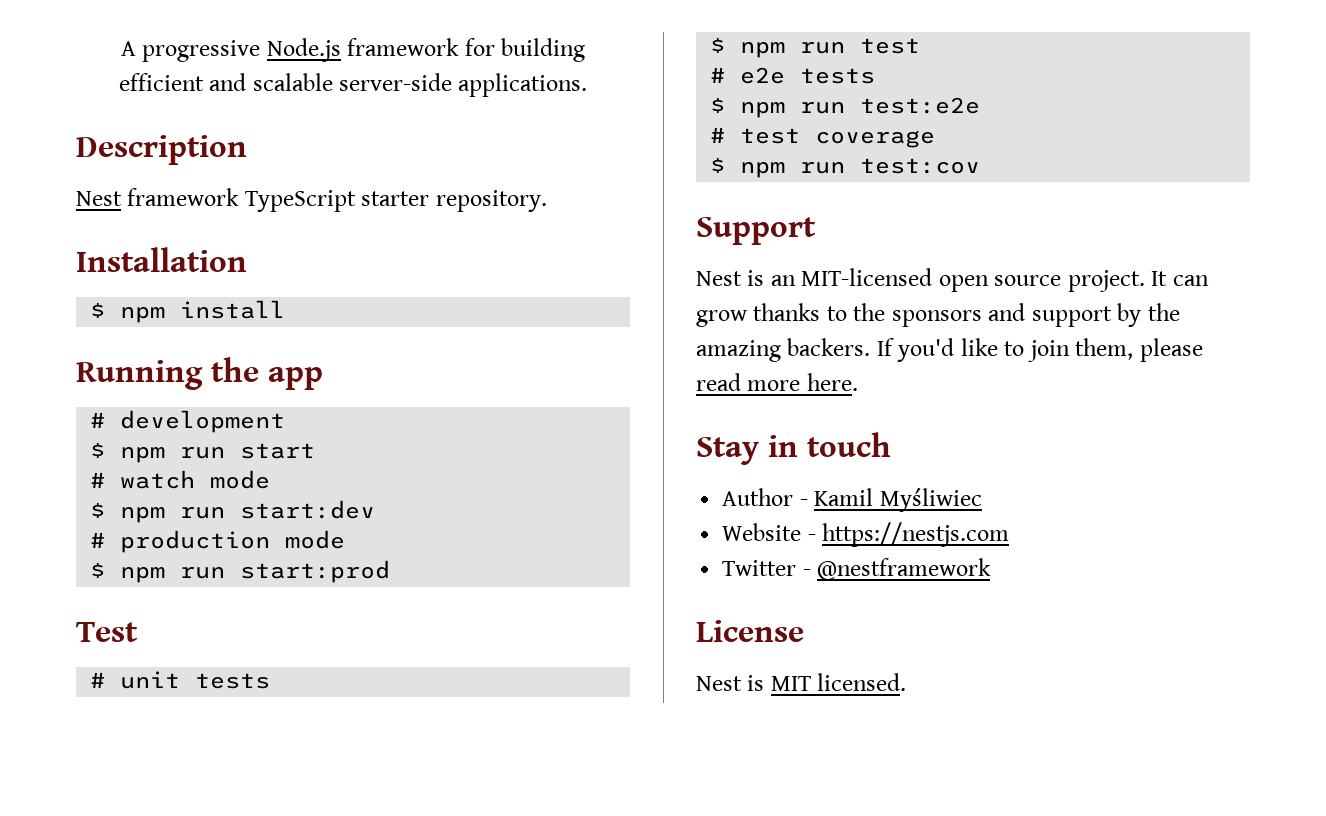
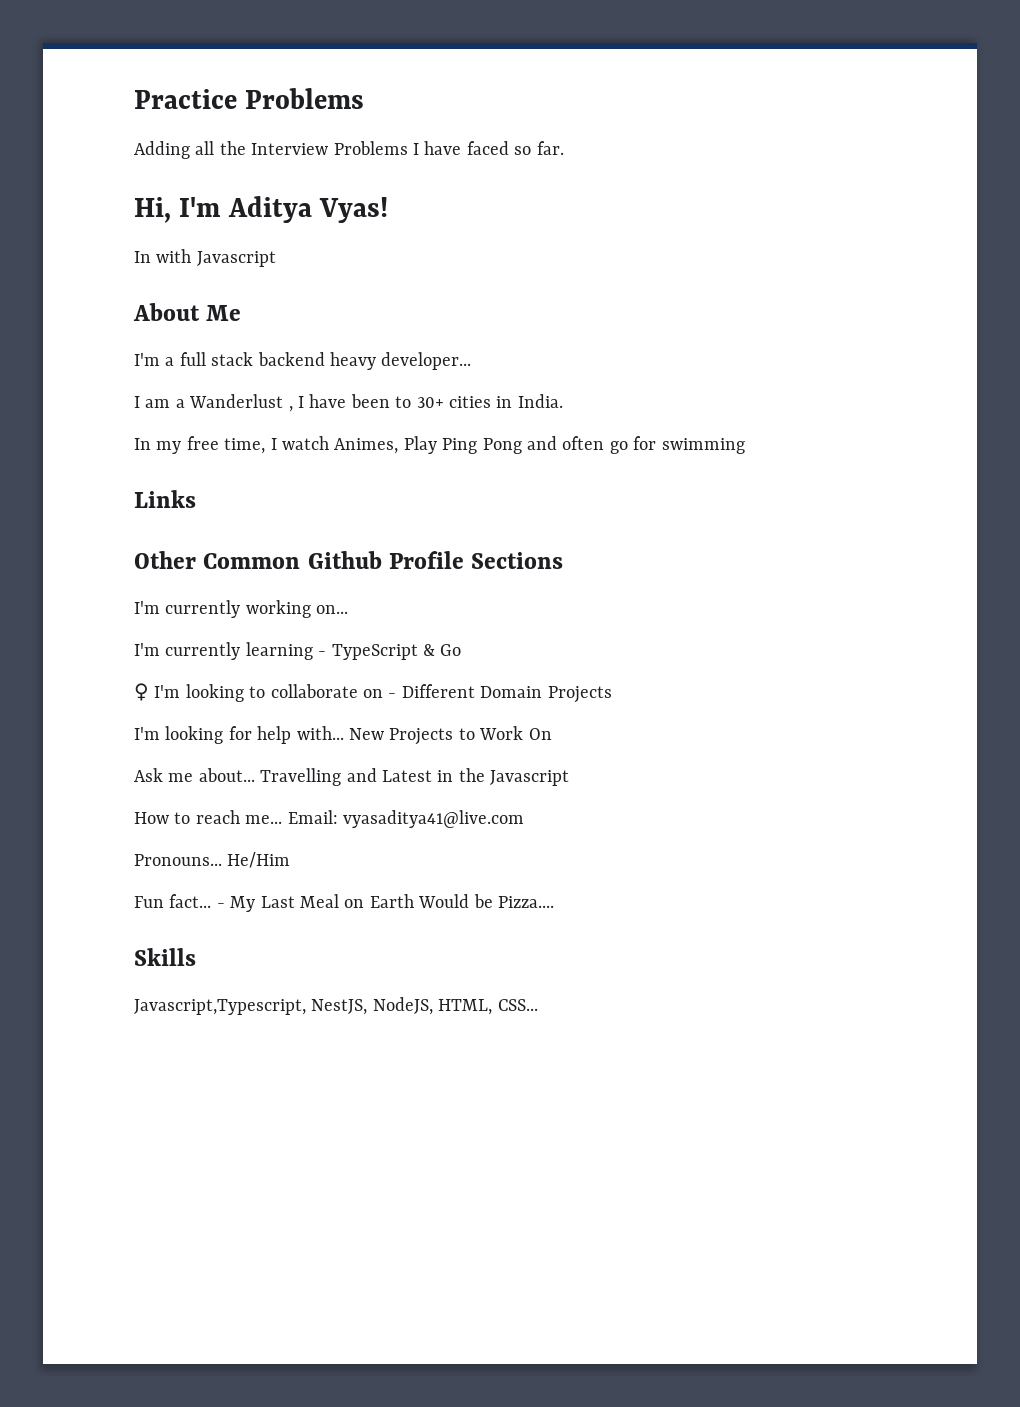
- A progressive Node.js framework for building efficient and scalable server-side applications.
- Description
- Nest framework TypeScript starter repository.
- Installation
- $ npm install
- Running the app
- # development
- $ npm run start
- # watch mode
- $ npm run start:dev
- # production mode
- $ npm run start:prod
- Test
- # unit tests
- $ npm run test
- # e2e tests
- $ npm run test:e2e
- # test coverage
- $ npm run test:cov
- Support
- Nest is an MIT-licensed open source project. It can grow thanks to the sponsors and support by the amazing backers. If you'd like to join them, please read more here.
- Stay in touch
- Author - Kamil Myśliwiec
- Website - https://nestjs.com
- Twitter - @nestframework
- License
- Nest is MIT licensed.
+ Practice Problems
+ Adding all the Interview Problems I have faced so far.
+ Hi, I'm Aditya Vyas!
+ In with Javascript
+ About Me
+ I'm a full stack backend heavy developer...
+ I am a Wanderlust , I have been to 30+ cities in India.
+ In my free time, I watch Animes, Play Ping Pong and often go for swimming
+ Links
+ Other Common Github Profile Sections
+ I'm currently working on...
+ I'm currently learning - TypeScript & Go
+ ♀ I'm looking to collaborate on - Different Domain Projects
+ I'm looking for help with... New Projects to Work On
+ Ask me about... Travelling and Latest in the Javascript
+ How to reach me... Email: vyasaditya41@live.com
+ Pronouns... He/Him
+ Fun fact... - My Last Meal on Earth Would be Pizza....
+ Skills
+ Javascript,Typescript, NestJS, NodeJS, HTML, CSS...

